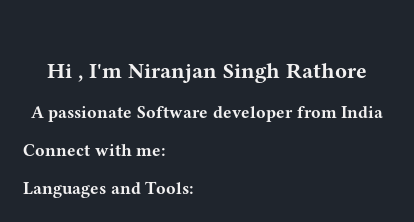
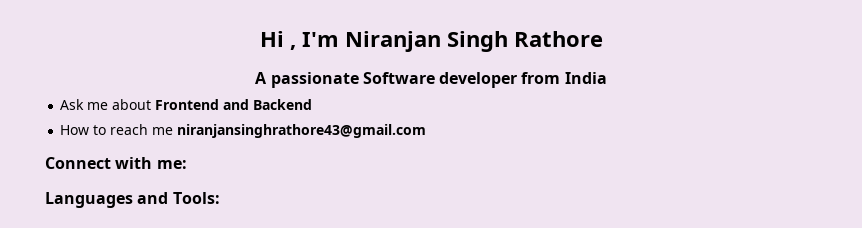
+ Ask me about Frontend and Backend
+ How to reach me niranjansinghrathore43@gmail.com

